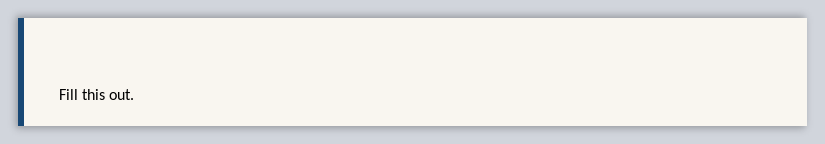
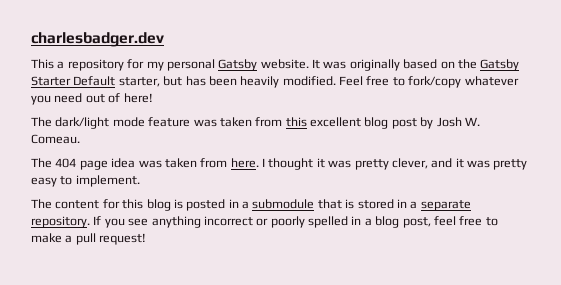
- Fill this out.
+ charlesbadger.dev
+ This a repository for my personal Gatsby website. It was originally based on the Gatsby Starter Default starter, but has been heavily modified. Feel free to fork/copy whatever you need out of here!
+ The dark/light mode feature was taken from this excellent blog post by Josh W. Comeau.
+ The 404 page idea was taken from here. I thought it was pretty clever, and it was pretty easy to implement.
+ The content for this blog is posted in a submodule that is stored in a separate repository. If you see anything incorrect or poorly spelled in a blog post, feel free to make a pull request!

